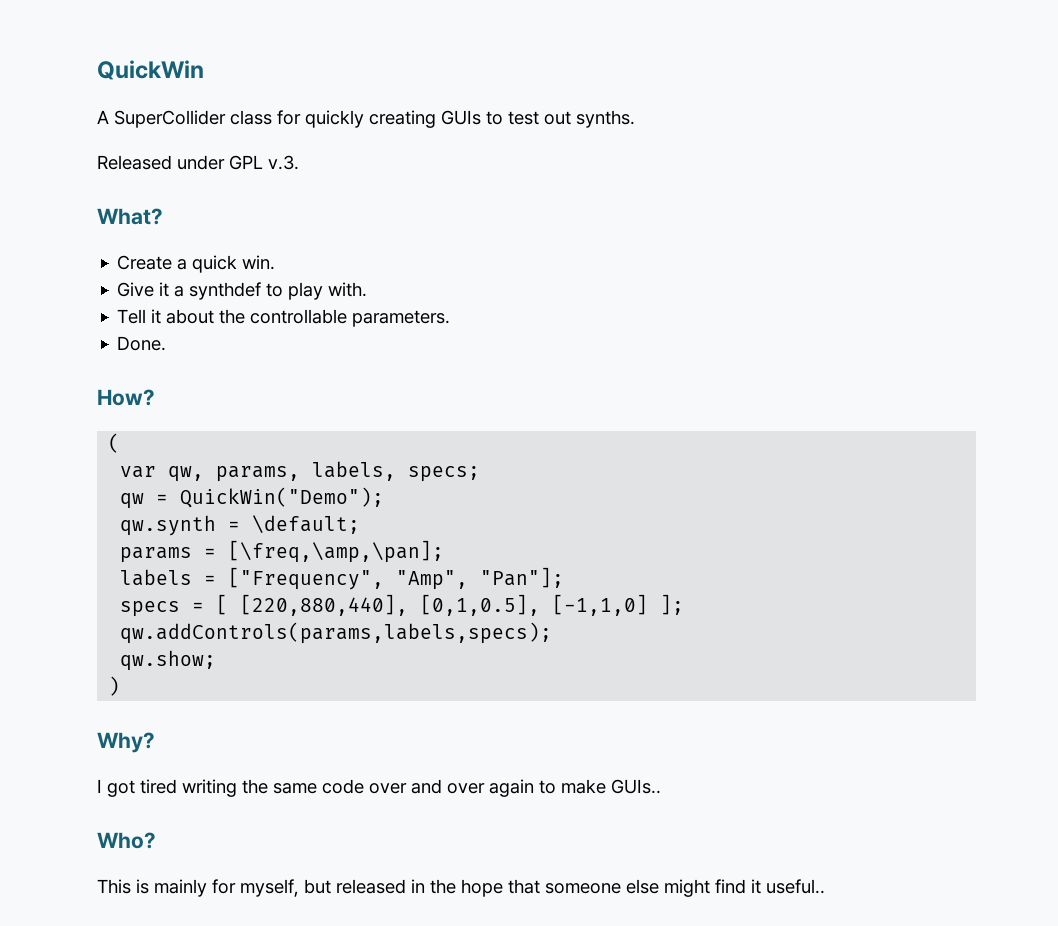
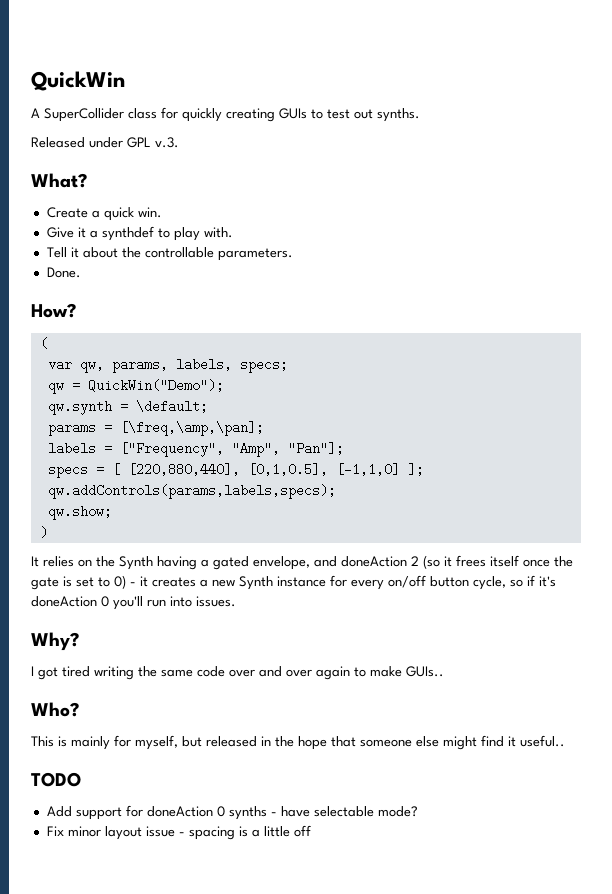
+ It relies on the Synth having a gated envelope, and doneAction 2 (so it frees itself once the gate is set to 0) - it creates a new Synth instance for every on/off button cycle, so if it's doneAction 0 you'll run into issues.
+ TODO
+ Add support for doneAction 0 synths - have selectable mode?
+ Fix minor layout issue - spacing is a little off

